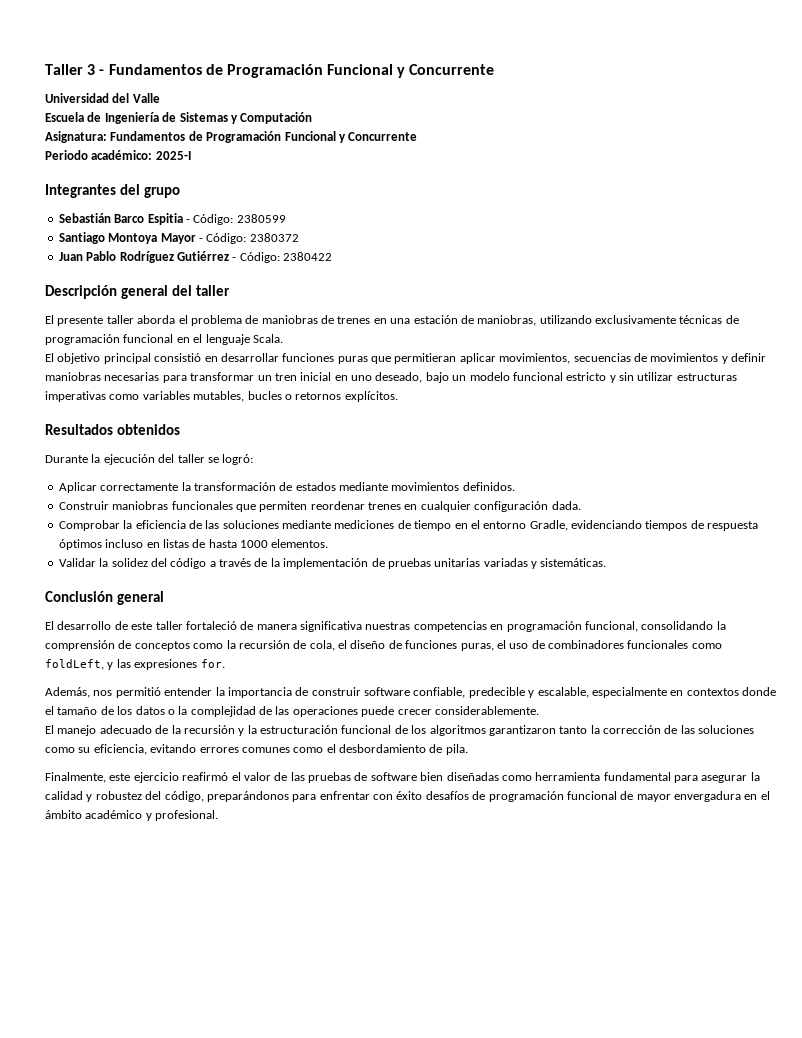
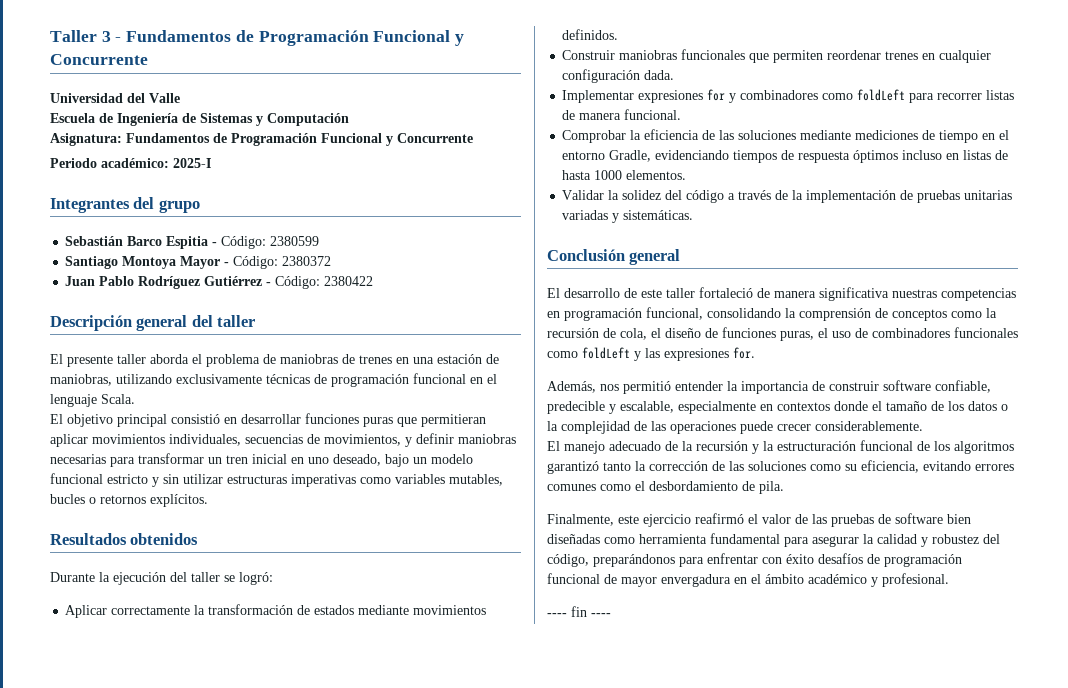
- El objetivo principal consistió en desarrollar funciones puras que permitieran aplicar movimientos, secuencias de movimientos y definir maniobras necesarias para transformar un tren inicial en uno deseado, bajo un modelo funcional estricto y sin utilizar estructuras imperativas como variables mutables, bucles o retornos explícitos.
+ El objetivo principal consistió en desarrollar funciones puras que permitieran aplicar movimientos individuales, secuencias de movimientos, y definir maniobras necesarias para transformar un tren inicial en uno deseado, bajo un modelo funcional estricto y sin utilizar estructuras imperativas como variables mutables, bucles o retornos explícitos.
+ Implementar expresiones for y combinadores como foldLeft para recorrer listas de manera funcional.
- El desarrollo de este taller fortaleció de manera significativa nuestras competencias en programación funcional, consolidando la comprensión de conceptos como la recursión de cola, el diseño de funciones puras, el uso de combinadores funcionales como foldLeft, y las expresiones for.
+ El desarrollo de este taller fortaleció de manera significativa nuestras competencias en programación funcional, consolidando la comprensión de conceptos como la recursión de cola, el diseño de funciones puras, el uso de combinadores funcionales como foldLeft y las expresiones for.
- El manejo adecuado de la recursión y la estructuración funcional de los algoritmos garantizaron tanto la corrección de las soluciones como su eficiencia, evitando errores comunes como el desbordamiento de pila.
+ El manejo adecuado de la recursión y la estructuración funcional de los algoritmos garantizó tanto la corrección de las soluciones como su eficiencia, evitando errores comunes como el desbordamiento de pila.
+ ---- fin ----

